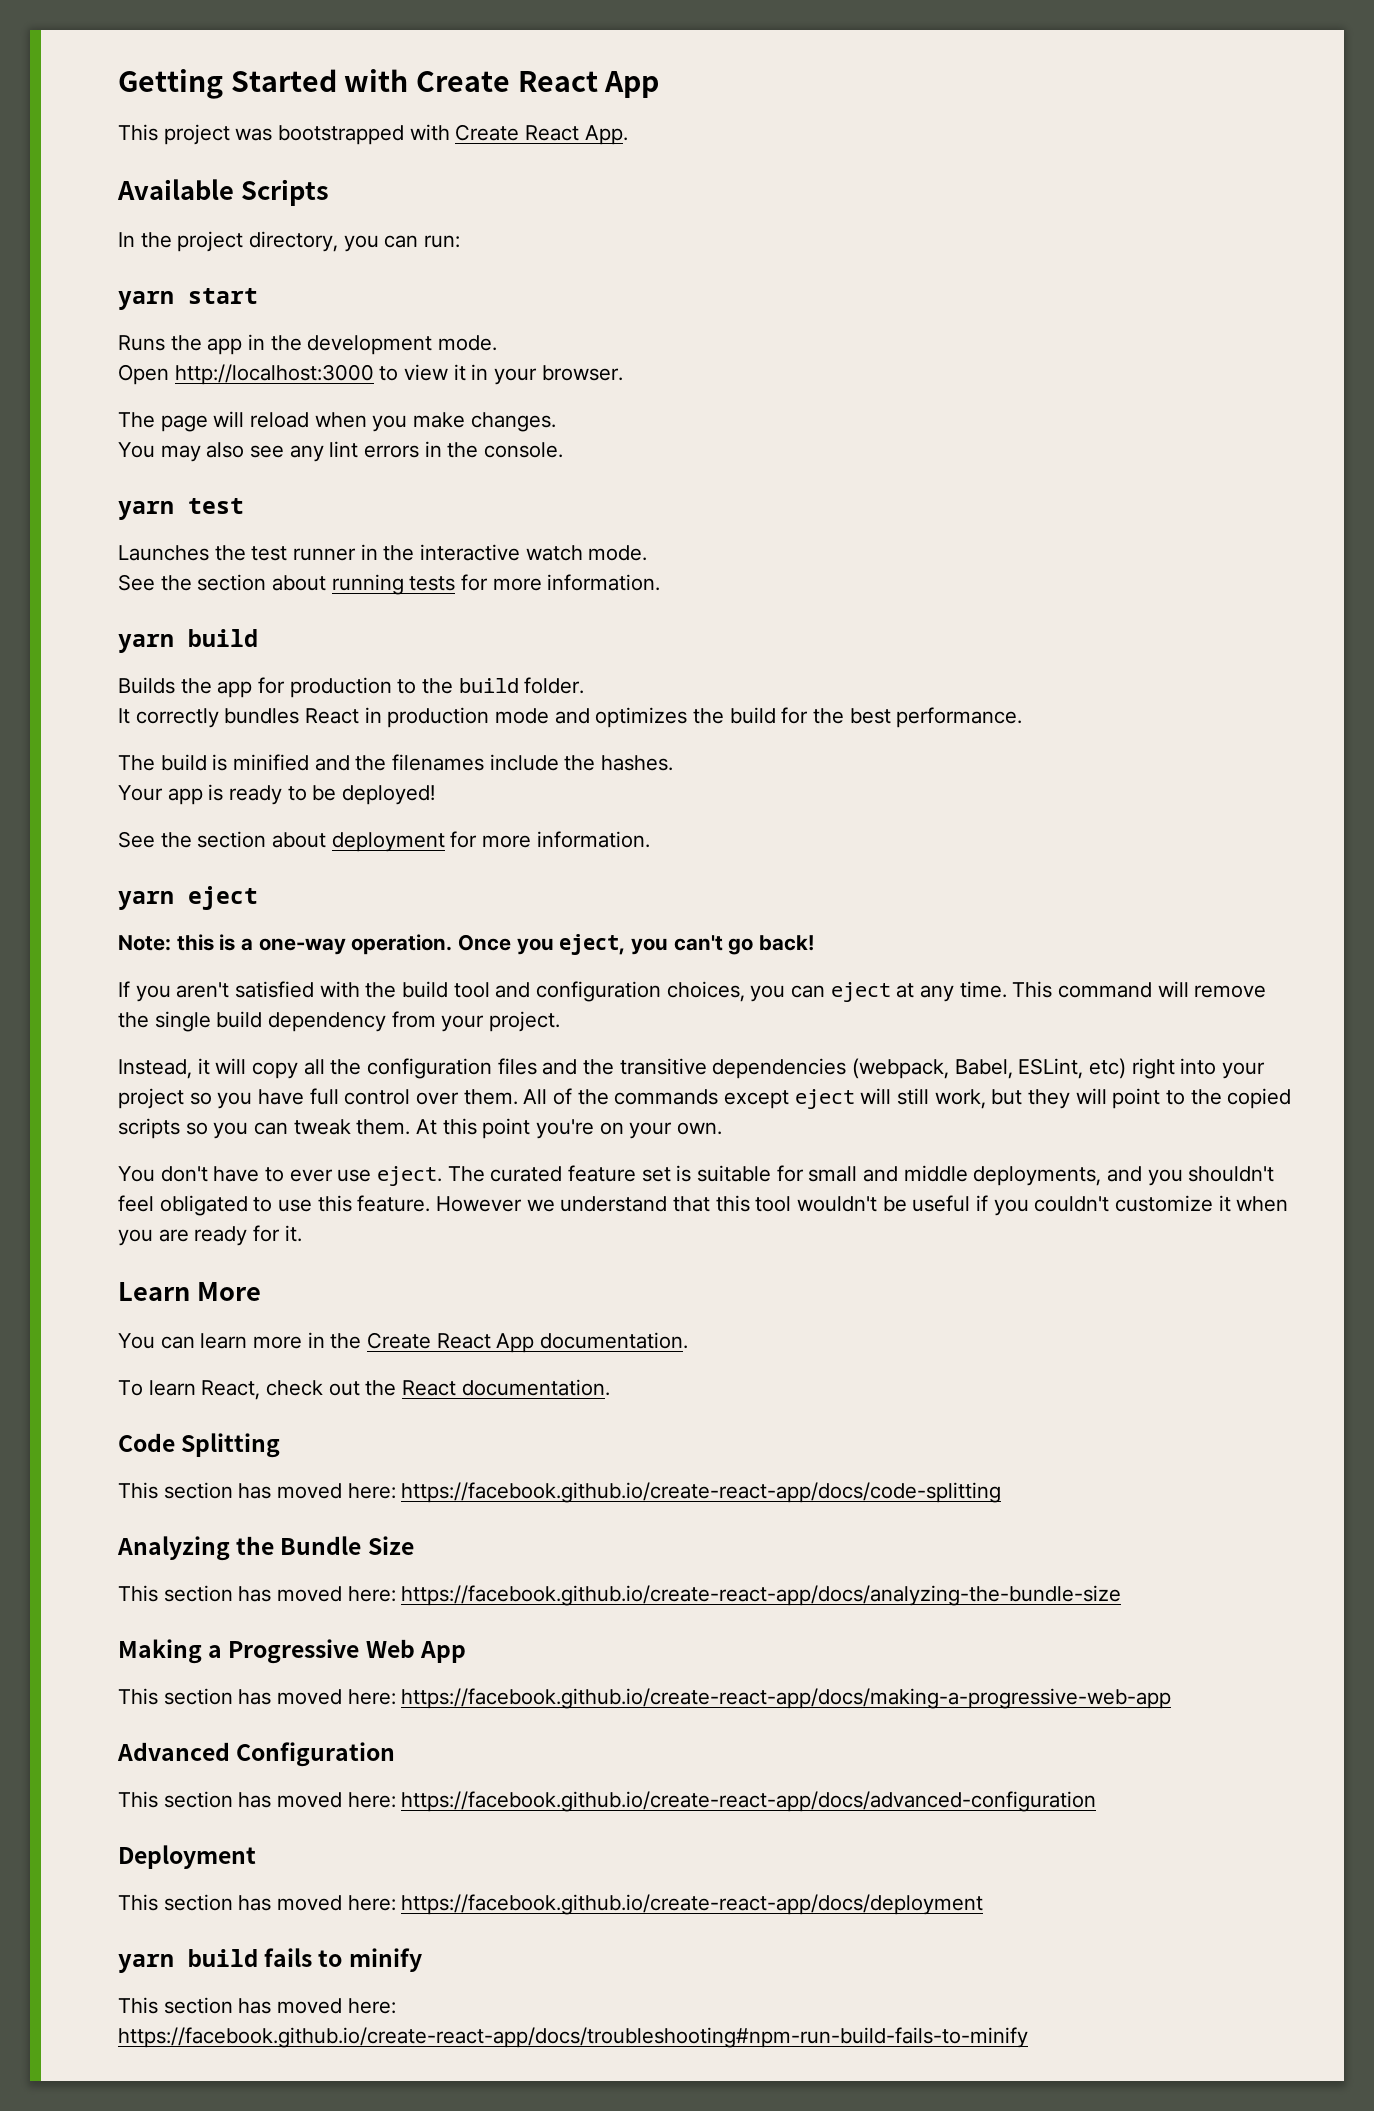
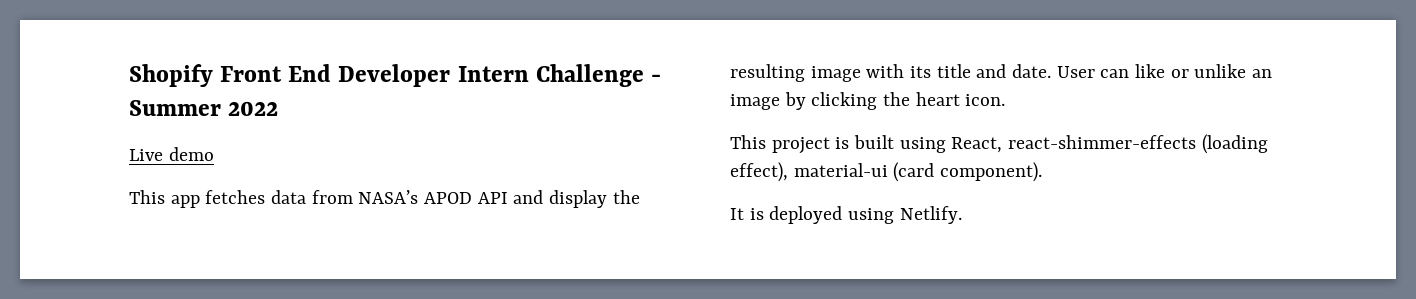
- Getting Started with Create React App
- This project was bootstrapped with Create React App.
- Available Scripts
- In the project directory, you can run:
- yarn start
- Runs the app in the development mode.
- Open http://localhost:3000 to view it in your browser.
- The page will reload when you make changes.
- You may also see any lint errors in the console.
- yarn test
- Launches the test runner in the interactive watch mode.
- See the section about running tests for more information.
- yarn build
- Builds the app for production to the build folder.
- It correctly bundles React in production mode and optimizes the build for the best performance.
- The build is minified and the filenames include the hashes.
- Your app is ready to be deployed!
- See the section about deployment for more information.
- yarn eject
- Note: this is a one-way operation. Once you eject, you can't go back!
- If you aren't satisfied with the build tool and configuration choices, you can eject at any time. This command will remove the single build dependency from your project.
- Instead, it will copy all the configuration files and the transitive dependencies (webpack, Babel, ESLint, etc) right into your project so you have full control over them. All of the commands except eject will still work, but they will point to the copied scripts so you can tweak them. At this point you're on your own.
- You don't have to ever use eject. The curated feature set is suitable for small and middle deployments, and you shouldn't feel obligated to use this feature. However we understand that this tool wouldn't be useful if you couldn't customize it when you are ready for it.
- Learn More
- You can learn more in the Create React App documentation.
- To learn React, check out the React documentation.
- Code Splitting
- This section has moved here: https://facebook.github.io/create-react-app/docs/code-splitting
- Analyzing the Bundle Size
- This section has moved here: https://facebook.github.io/create-react-app/docs/analyzing-the-bundle-size
- Making a Progressive Web App
- This section has moved here: https://facebook.github.io/create-react-app/docs/making-a-progressive-web-app
- Advanced Configuration
- This section has moved here: https://facebook.github.io/create-react-app/docs/advanced-configuration
- Deployment
- This section has moved here: https://facebook.github.io/create-react-app/docs/deployment
- yarn build fails to minify
- This section has moved here: https://facebook.github.io/create-react-app/docs/troubleshooting#npm-run-build-fails-to-minify
+ Shopify Front End Developer Intern Challenge - Summer 2022
+ Live demo
+ This app fetches data from NASA’s APOD API and display the resulting image with its title and date. User can like or unlike an image by clicking the heart icon.
+ This project is built using React, react-shimmer-effects (loading effect), material-ui (card component).
+ It is deployed using Netlify.

